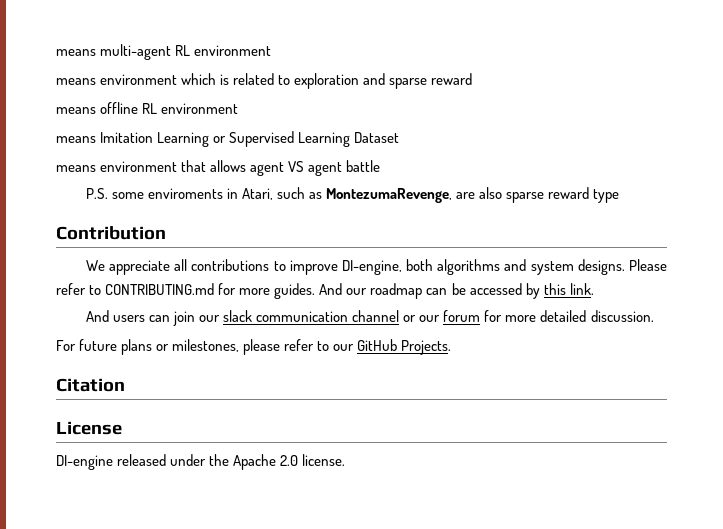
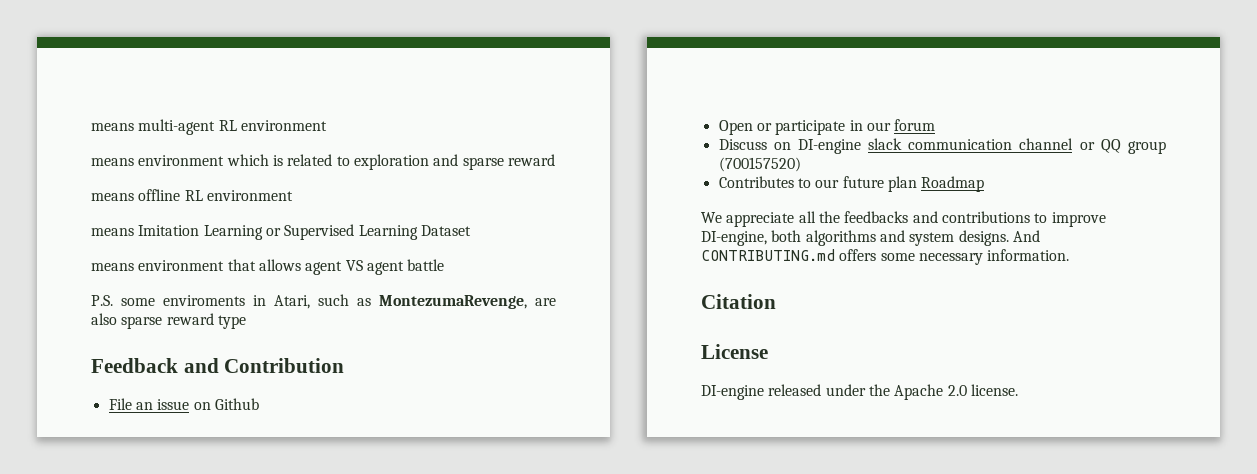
- Contribution
+ Feedback and Contribution
+ File an issue on Github
+ Open or participate in our forum
+ Discuss on DI-engine slack communication channel or QQ group (700157520)
+ Contributes to our future plan Roadmap
- We appreciate all contributions to improve DI-engine, both algorithms and system designs.
+ We appreciate all the feedbacks and contributions to improve DI-engine, both algorithms and system designs.
- Please refer to CONTRIBUTING.md for more guides. And our roadmap can be accessed by this link.
- And users can join our slack communication channel or our forum for more detailed discussion.
- For future plans or milestones, please refer to our GitHub Projects.
+ And CONTRIBUTING.md offers some necessary information.

